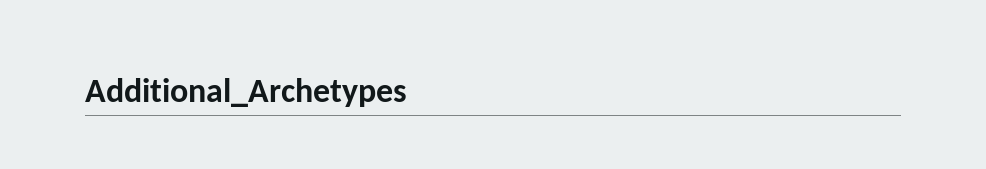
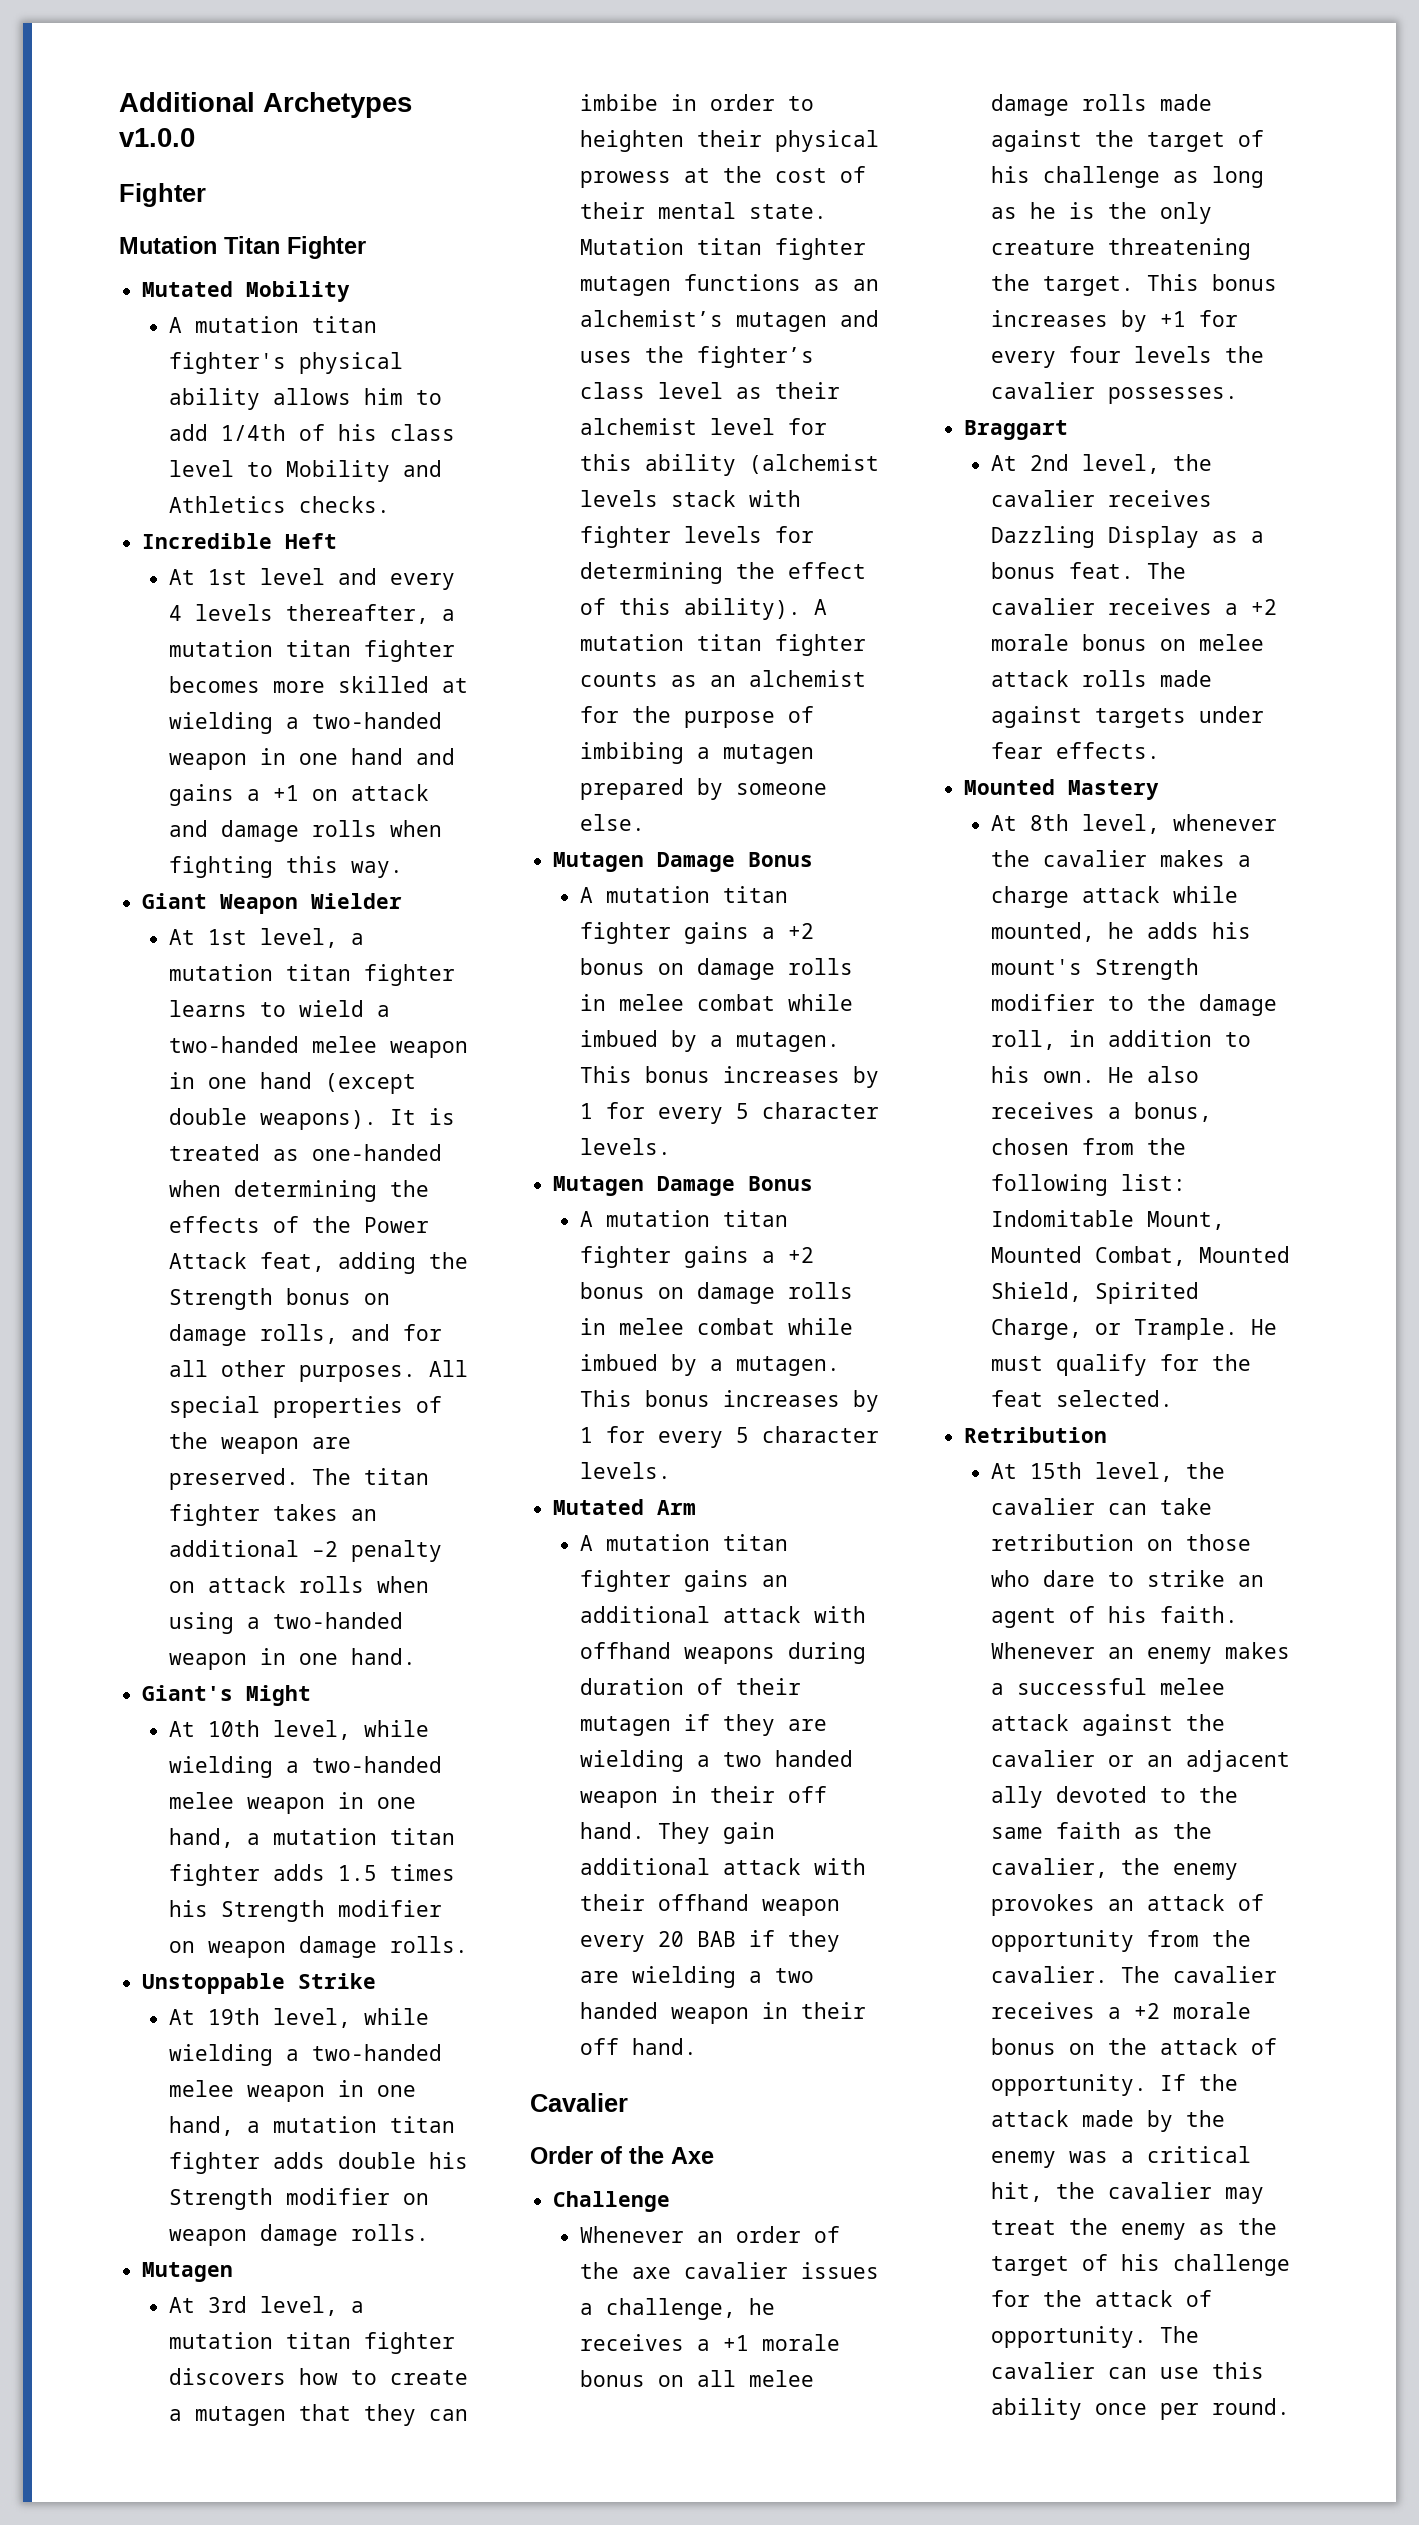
- Additional_Archetypes
+ Additional Archetypes v1.0.0
+ Fighter
+ Mutation Titan Fighter
+ Mutated Mobility
+ A mutation titan fighter's physical ability allows him to add 1/4th of his class level to Mobility and Athletics checks.
+ Incredible Heft
+ At 1st level and every 4 levels thereafter, a mutation titan fighter becomes more skilled at wielding a two-handed weapon in one hand and gains a +1 on attack and damage rolls when fighting this way.
+ Giant Weapon Wielder
+ At 1st level, a mutation titan fighter learns to wield a two-handed melee weapon in one hand (except double weapons). It is treated as one-handed when determining the effects of the Power Attack feat, adding the Strength bonus on damage rolls, and for all other purposes. All special properties of the weapon are preserved. The titan fighter takes an additional –2 penalty on attack rolls when using a two-handed weapon in one hand.
+ Giant's Might
+ At 10th level, while wielding a two-handed melee weapon in one hand, a mutation titan fighter adds 1.5 times his Strength modifier on weapon damage rolls.
+ Unstoppable Strike
+ At 19th level, while wielding a two-handed melee weapon in one hand, a mutation titan fighter adds double his Strength modifier on weapon damage rolls.
+ Mutagen
+ At 3rd level, a mutation titan fighter discovers how to create a mutagen that they can imbibe in order to heighten their physical prowess at the cost of their mental state. Mutation titan fighter mutagen functions as an alchemist’s mutagen and uses the fighter’s class level as their alchemist level for this ability (alchemist levels stack with fighter levels for determining the effect of this ability). A mutation titan fighter counts as an alchemist for the purpose of imbibing a mutagen prepared by someone else.
+ Mutagen Damage Bonus
+ A mutation titan fighter gains a +2 bonus on damage rolls in melee combat while imbued by a mutagen. This bonus increases by 1 for every 5 character levels.
+ Mutagen Damage Bonus
+ A mutation titan fighter gains a +2 bonus on damage rolls in melee combat while imbued by a mutagen. This bonus increases by 1 for every 5 character levels.
+ Mutated Arm
+ A mutation titan fighter gains an additional attack with offhand weapons during duration of their mutagen if they are wielding a two handed weapon in their off hand. They gain additional attack with their offhand weapon every 20 BAB if they are wielding a two handed weapon in their off hand.
+ Cavalier
+ Order of the Axe
+ Challenge
+ Whenever an order of the axe cavalier issues a challenge, he receives a +1 morale bonus on all melee damage rolls made against the target of his challenge as long as he is the only creature threatening the target. This bonus increases by +1 for every four levels the cavalier possesses.
+ Braggart
+ At 2nd level, the cavalier receives Dazzling Display as a bonus feat. The cavalier receives a +2 morale bonus on melee attack rolls made against targets under fear effects.
+ Mounted Mastery
+ At 8th level, whenever the cavalier makes a charge attack while mounted, he adds his mount's Strength modifier to the damage roll, in addition to his own. He also receives a bonus, chosen from the following list: Indomitable Mount, Mounted Combat, Mounted Shield, Spirited Charge, or Trample. He must qualify for the feat selected.
+ Retribution
+ At 15th level, the cavalier can take retribution on those who dare to strike an agent of his faith. Whenever an enemy makes a successful melee attack against the cavalier or an adjacent ally devoted to the same faith as the cavalier, the enemy provokes an attack of opportunity from the cavalier. The cavalier receives a +2 morale bonus on the attack of opportunity. If the attack made by the enemy was a critical hit, the cavalier may treat the enemy as the target of his challenge for the attack of opportunity. The cavalier can use this ability once per round.

